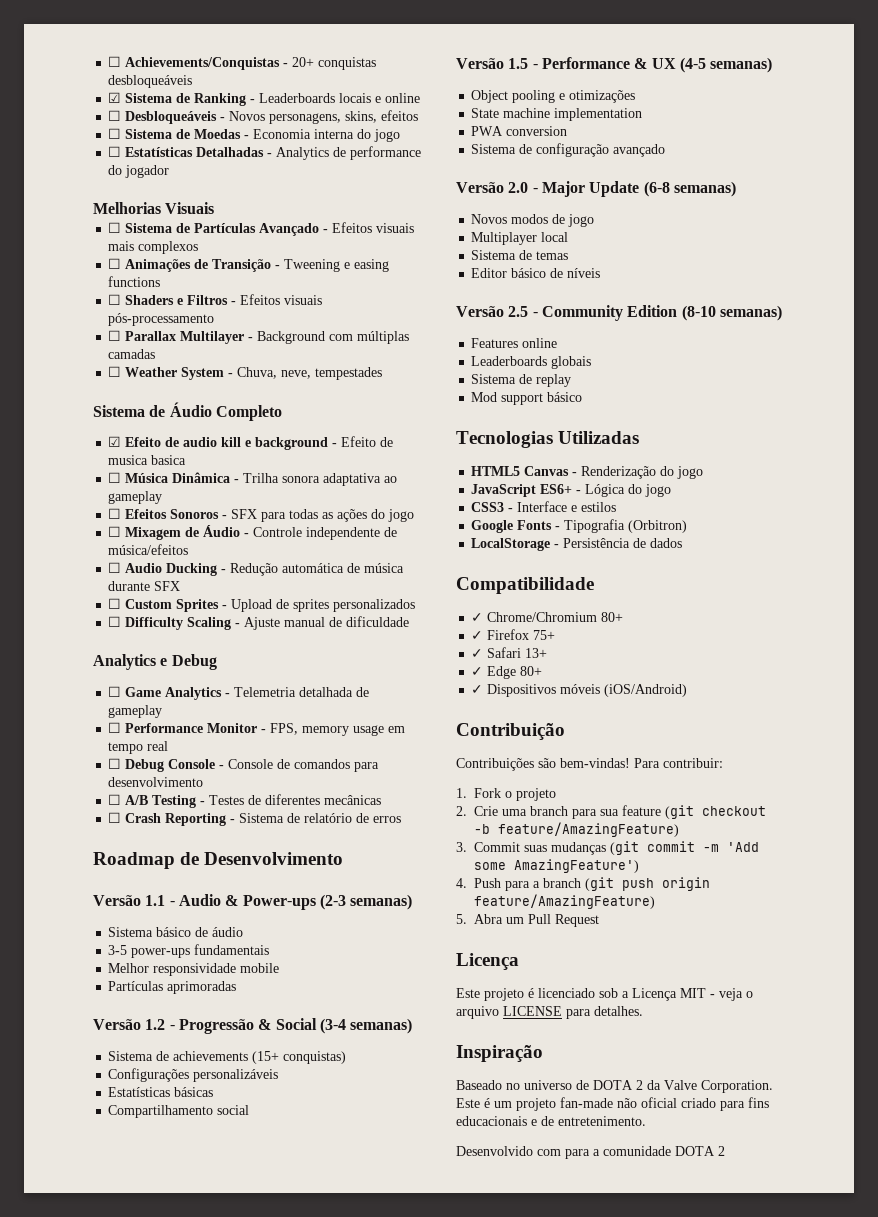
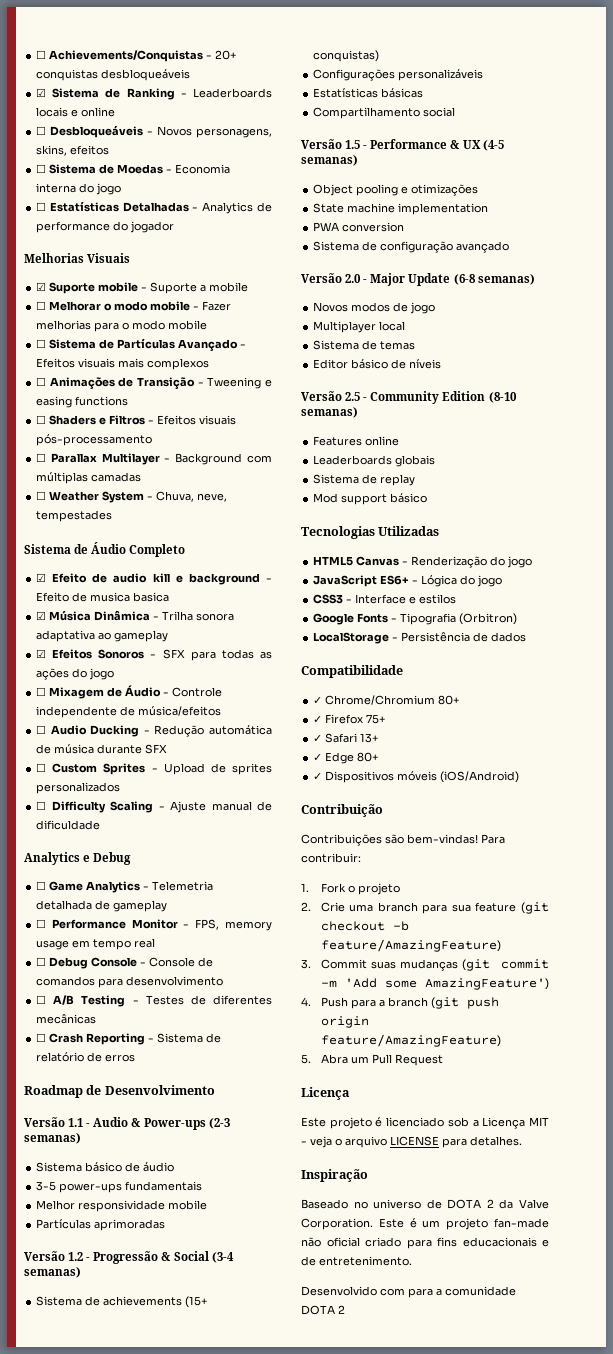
+ ☑ Suporte mobile - Suporte a mobile
+ ☐ Melhorar o modo mobile - Fazer melhorias para o modo mobile
- ☐ Música Dinâmica - Trilha sonora adaptativa ao gameplay
+ ☑ Música Dinâmica - Trilha sonora adaptativa ao gameplay
- ☐ Efeitos Sonoros - SFX para todas as ações do jogo
+ ☑ Efeitos Sonoros - SFX para todas as ações do jogo

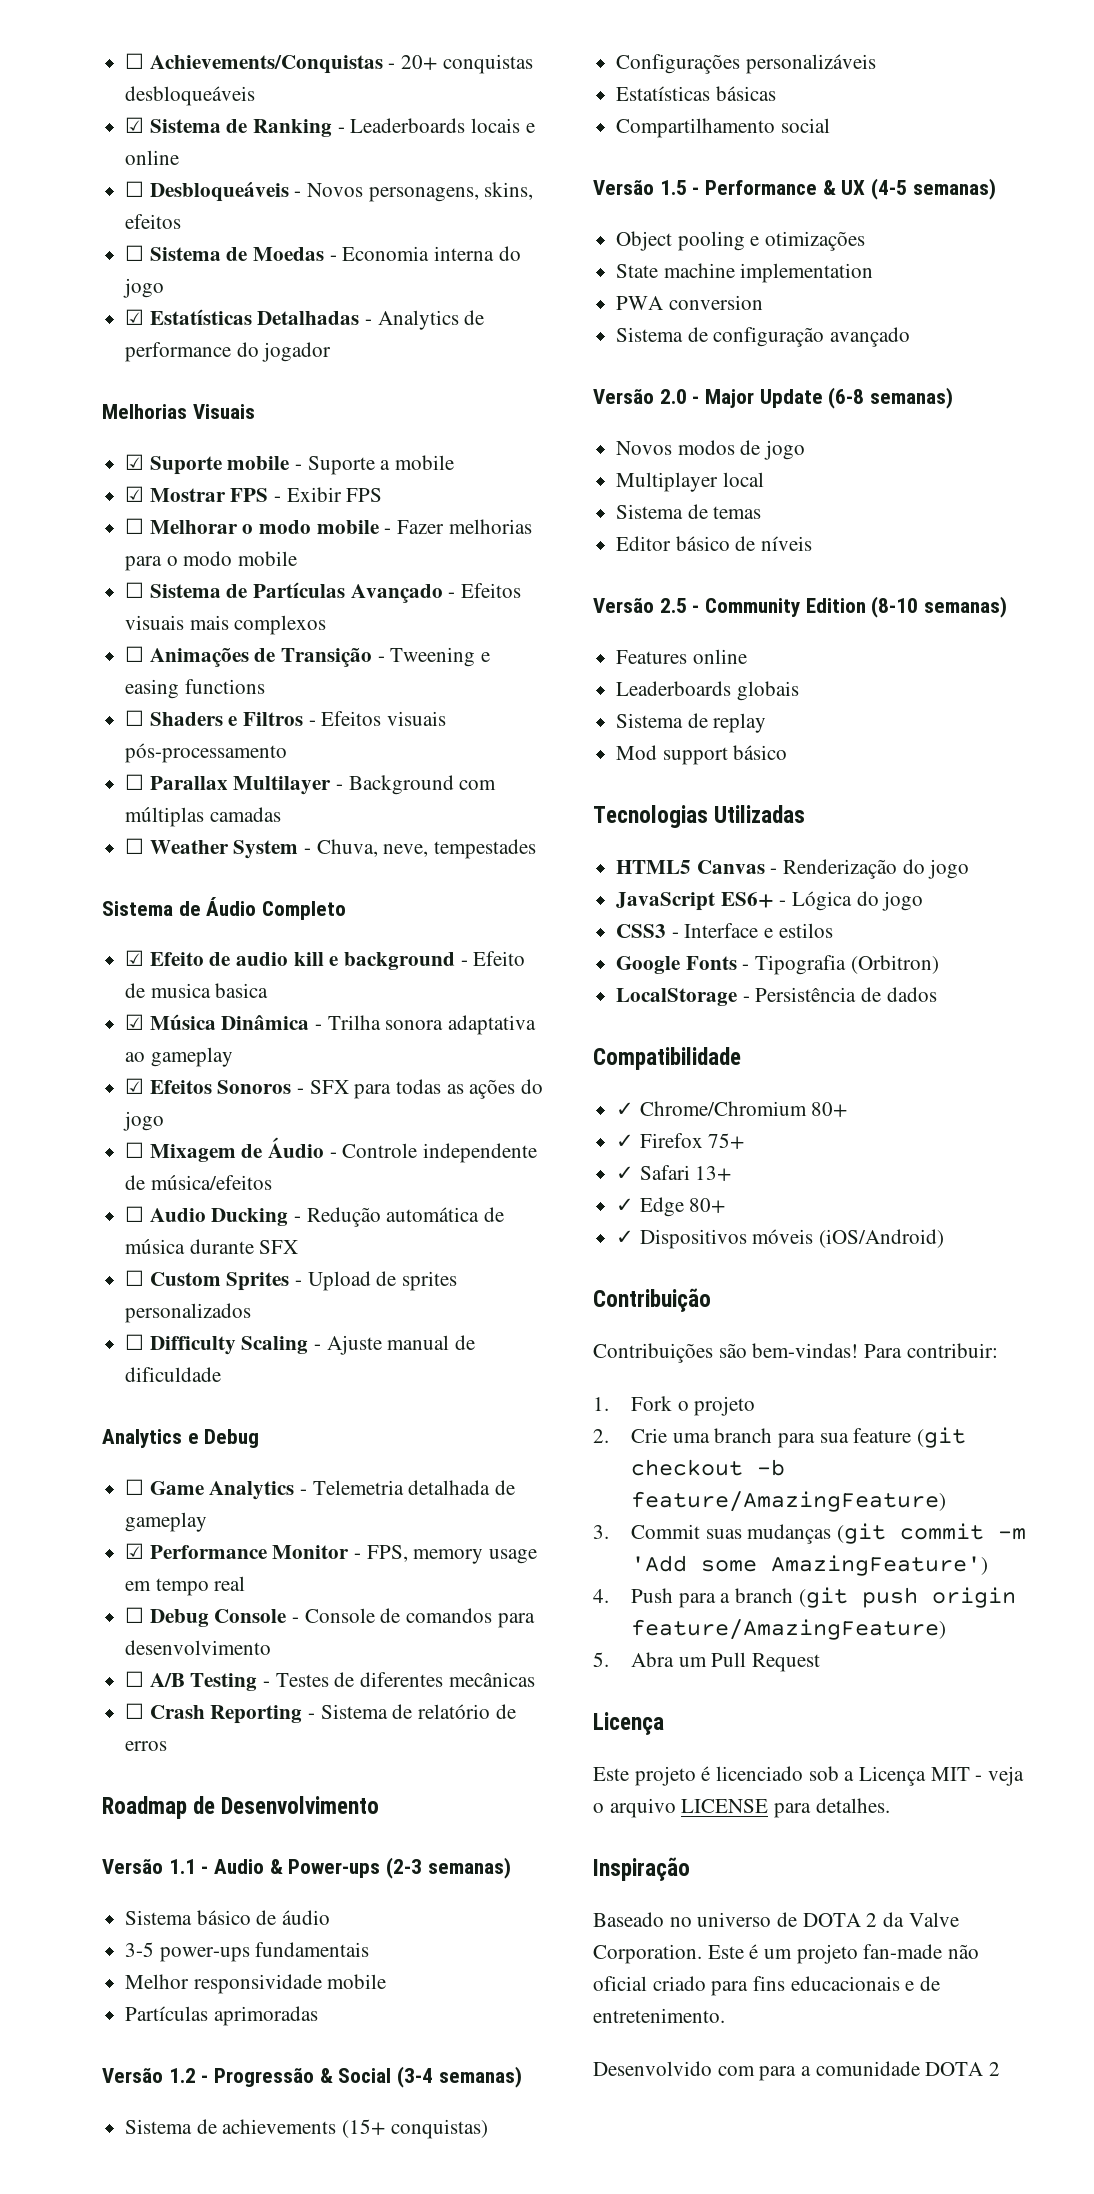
- ☐ Estatísticas Detalhadas - Analytics de performance do jogador
+ ☑ Estatísticas Detalhadas - Analytics de performance do jogador
+ ☑ Mostrar FPS - Exibir FPS
- ☐ Performance Monitor - FPS, memory usage em tempo real
+ ☑ Performance Monitor - FPS, memory usage em tempo real

